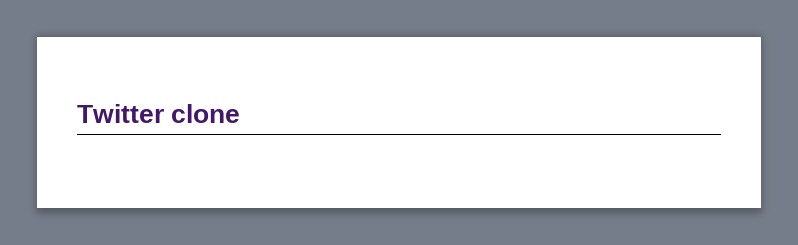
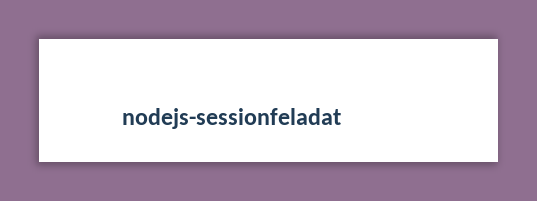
- Twitter clone
+ nodejs-sessionfeladat

